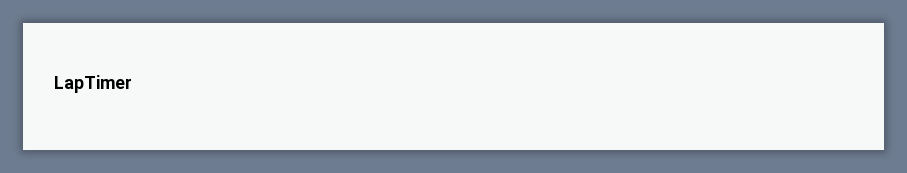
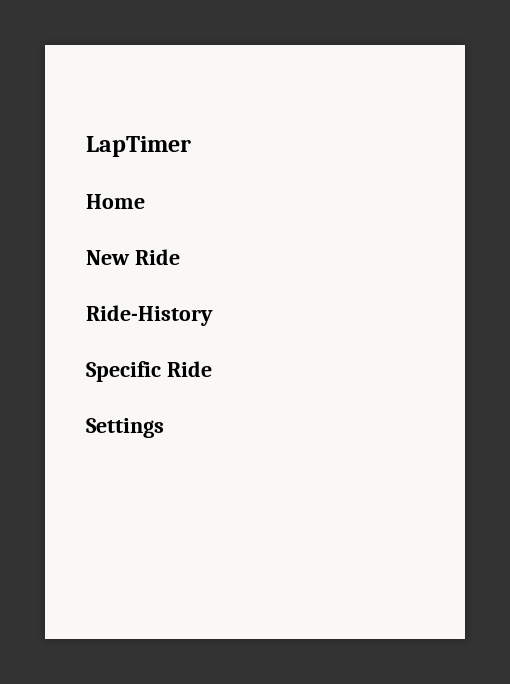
+ Home
+ New Ride
+ Ride-History
+ Specific Ride
+ Settings

